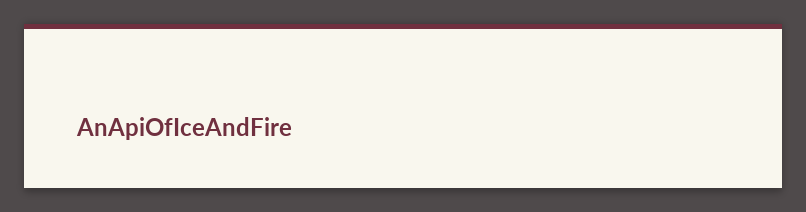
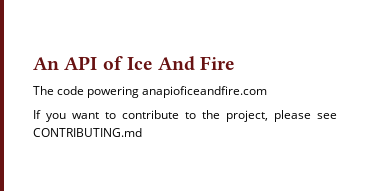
- AnApiOfIceAndFire
+ An API of Ice And Fire
+ The code powering anapioficeandfire.com
+ If you want to contribute to the project, please see CONTRIBUTING.md

